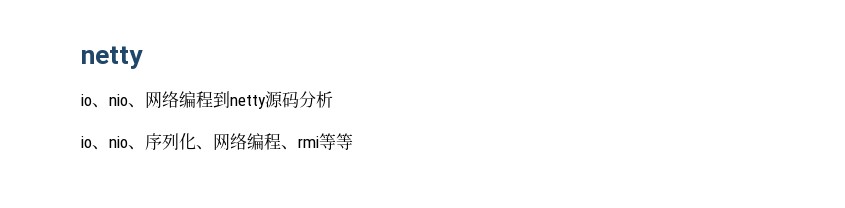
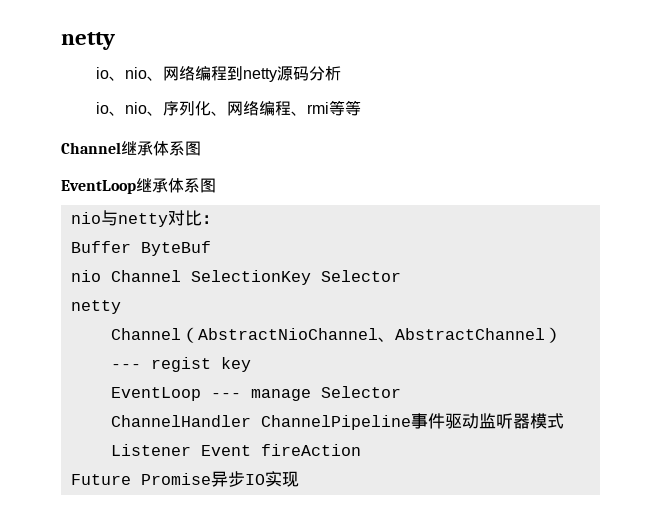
+ Channel继承体系图
+ EventLoop继承体系图
+ nio与netty对比：
+ Buffer ByteBuf
+ nio Channel SelectionKey Selector
+ netty
+ Channel（AbstractNioChannel、AbstractChannel）--- regist key
+ EventLoop --- manage Selector
+ ChannelHandler ChannelPipeline事件驱动监听器模式Listener Event fireAction
+ Future Promise异步IO实现

